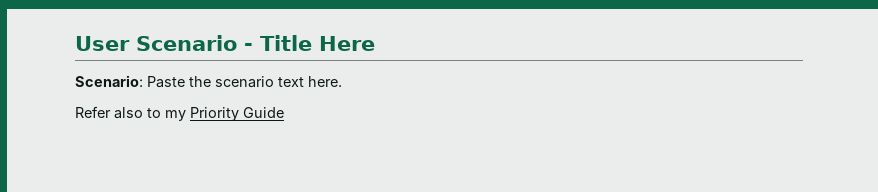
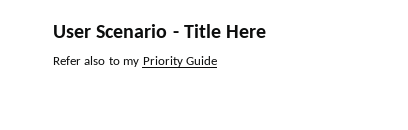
- Scenario: Paste the scenario text here.

